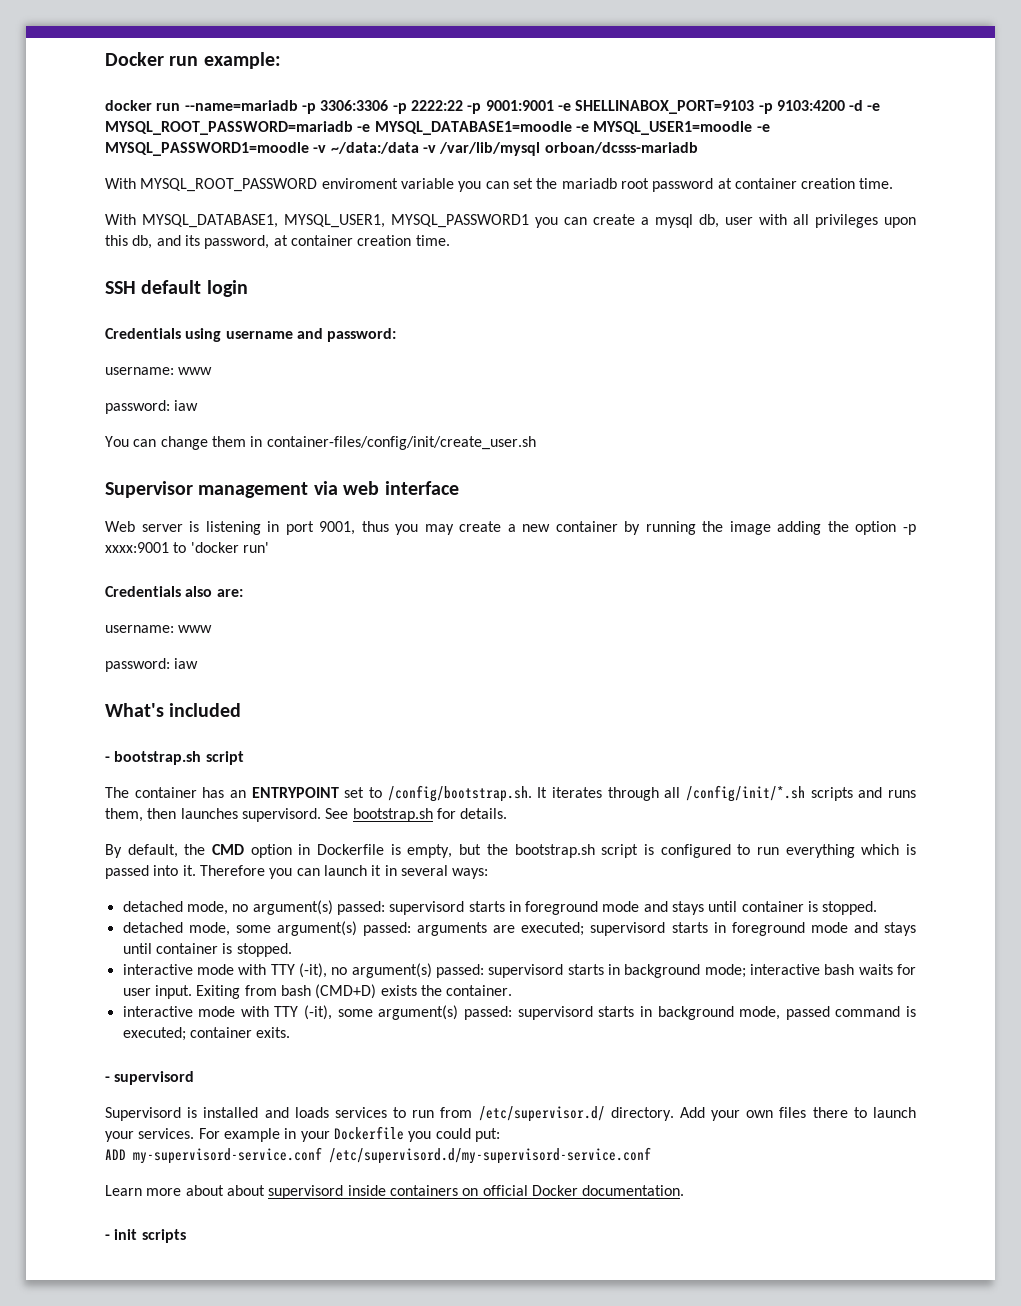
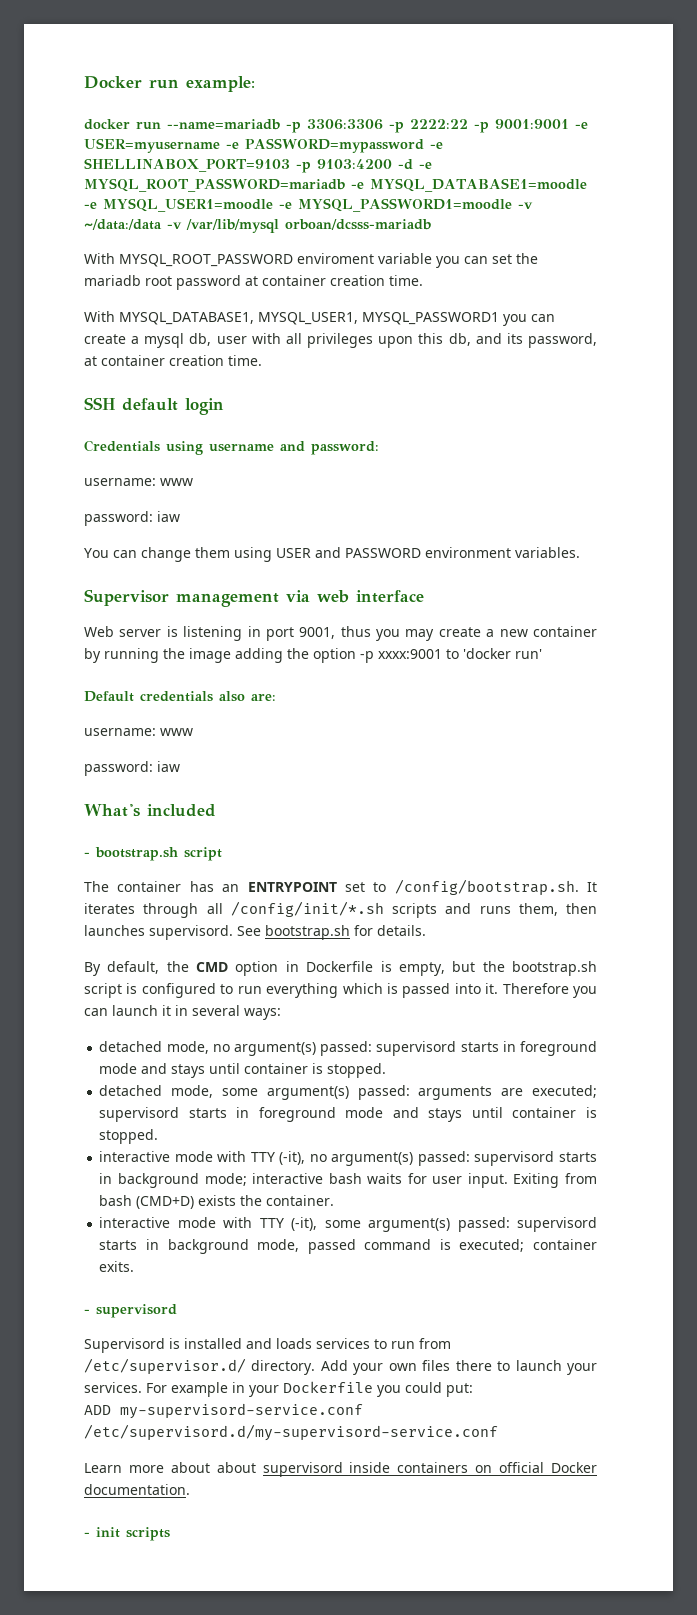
- docker run --name=mariadb -p 3306:3306 -p 2222:22 -p 9001:9001 -e SHELLINABOX_PORT=9103 -p 9103:4200 -d -e MYSQL_ROOT_PASSWORD=mariadb -e MYSQL_DATABASE1=moodle -e MYSQL_USER1=moodle -e MYSQL_PASSWORD1=moodle -v ~/data:/data -v /var/lib/mysql orboan/dcsss-mariadb
+ docker run --name=mariadb -p 3306:3306 -p 2222:22 -p 9001:9001 -e USER=myusername -e PASSWORD=mypassword -e SHELLINABOX_PORT=9103 -p 9103:4200 -d -e MYSQL_ROOT_PASSWORD=mariadb -e MYSQL_DATABASE1=moodle -e MYSQL_USER1=moodle -e MYSQL_PASSWORD1=moodle -v ~/data:/data -v /var/lib/mysql orboan/dcsss-mariadb
- You can change them in container-files/config/init/create_user.sh
+ You can change them using USER and PASSWORD environment variables.
- Credentials also are:
+ Default credentials also are:

